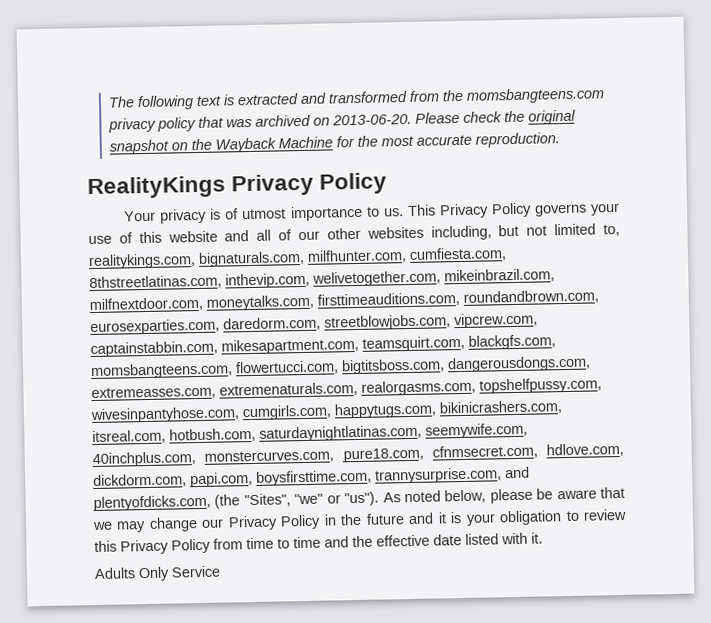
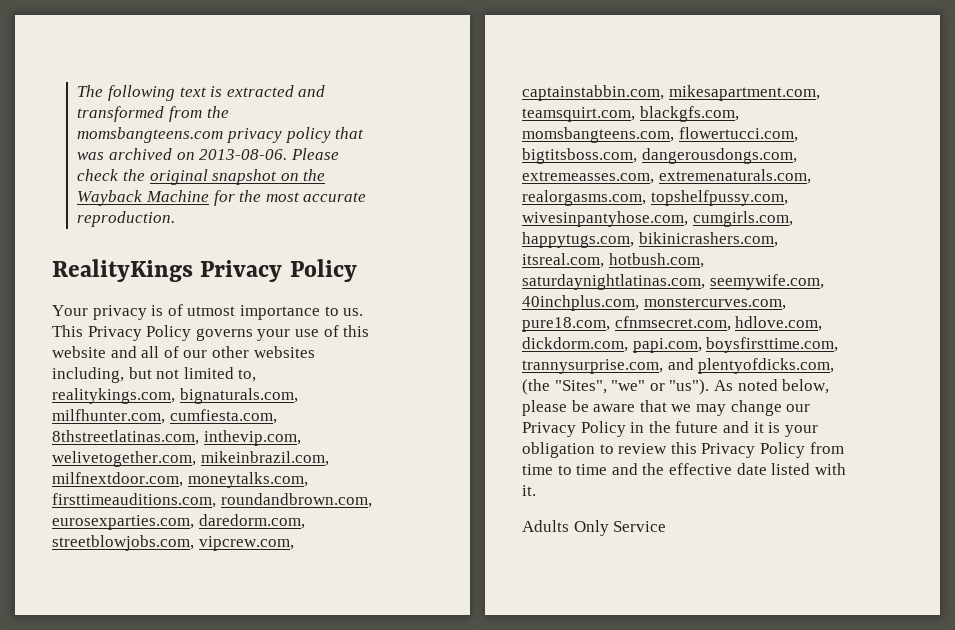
- The following text is extracted and transformed from the momsbangteens.com privacy policy that was archived on 2013-06-20.
+ The following text is extracted and transformed from the momsbangteens.com privacy policy that was archived on 2013-08-06.

